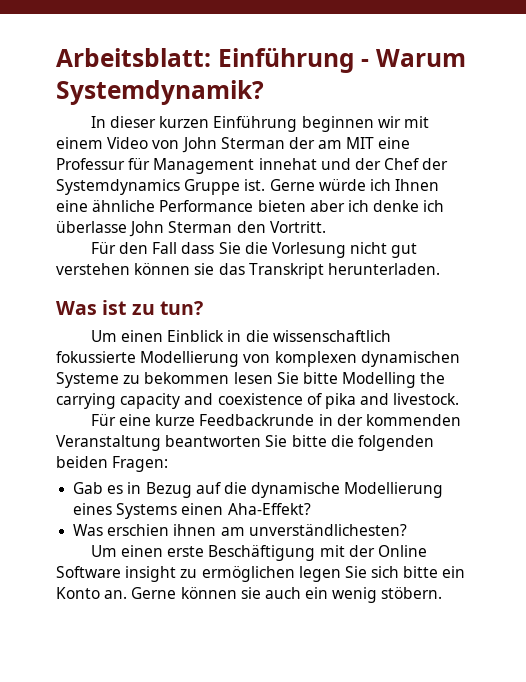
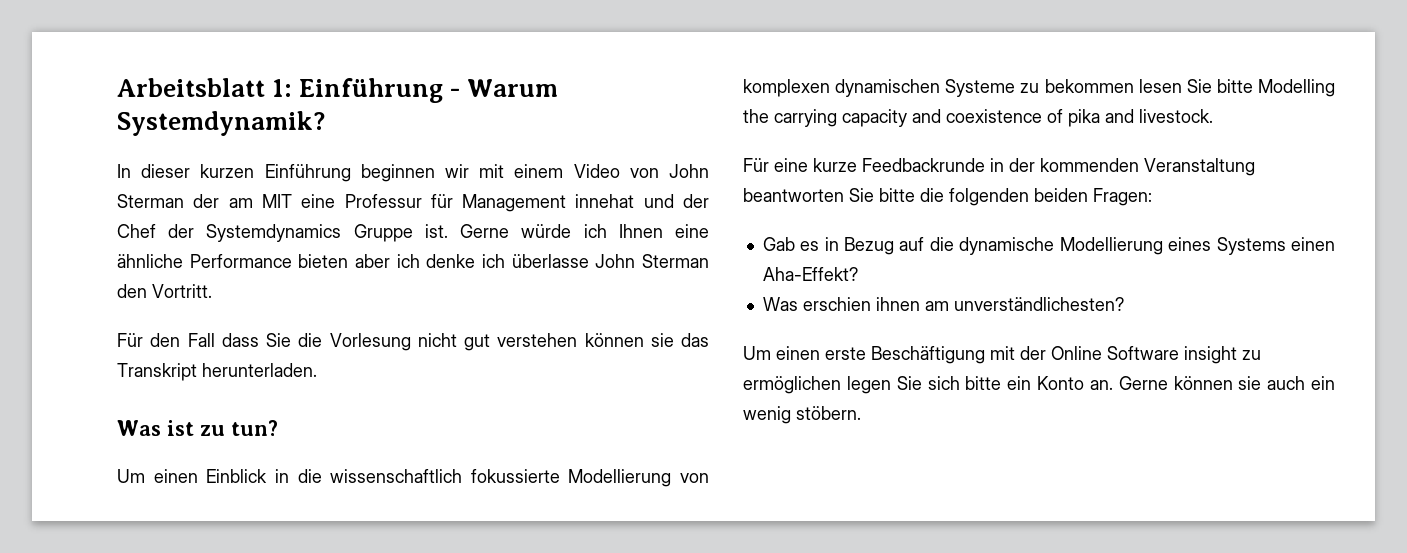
- Arbeitsblatt: Einführung - Warum Systemdynamik?
+ Arbeitsblatt 1: Einführung - Warum Systemdynamik?

